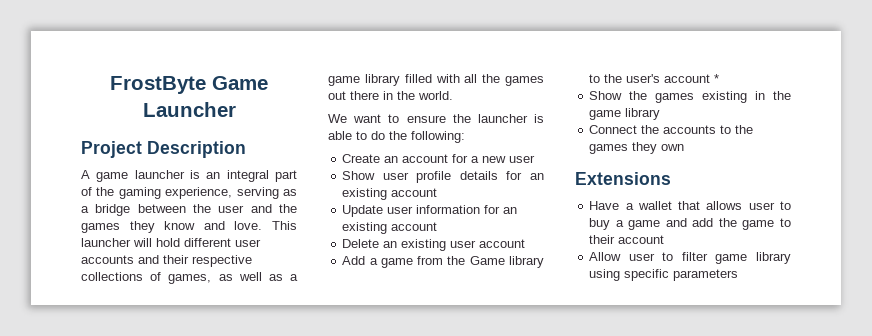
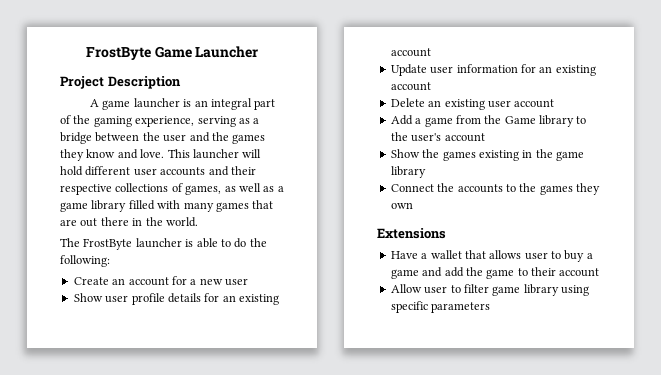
- This launcher will hold different user accounts and their respective collections of games, as well as a game library filled with all the games out there in the world.
+ This launcher will hold different user accounts and their respective collections of games, as well as a game library filled with many games that are out there in the world.
- We want to ensure the launcher is able to do the following:
+ The FrostByte launcher is able to do the following:
- Add a game from the Game library to the user's account *
+ Add a game from the Game library to the user's account

